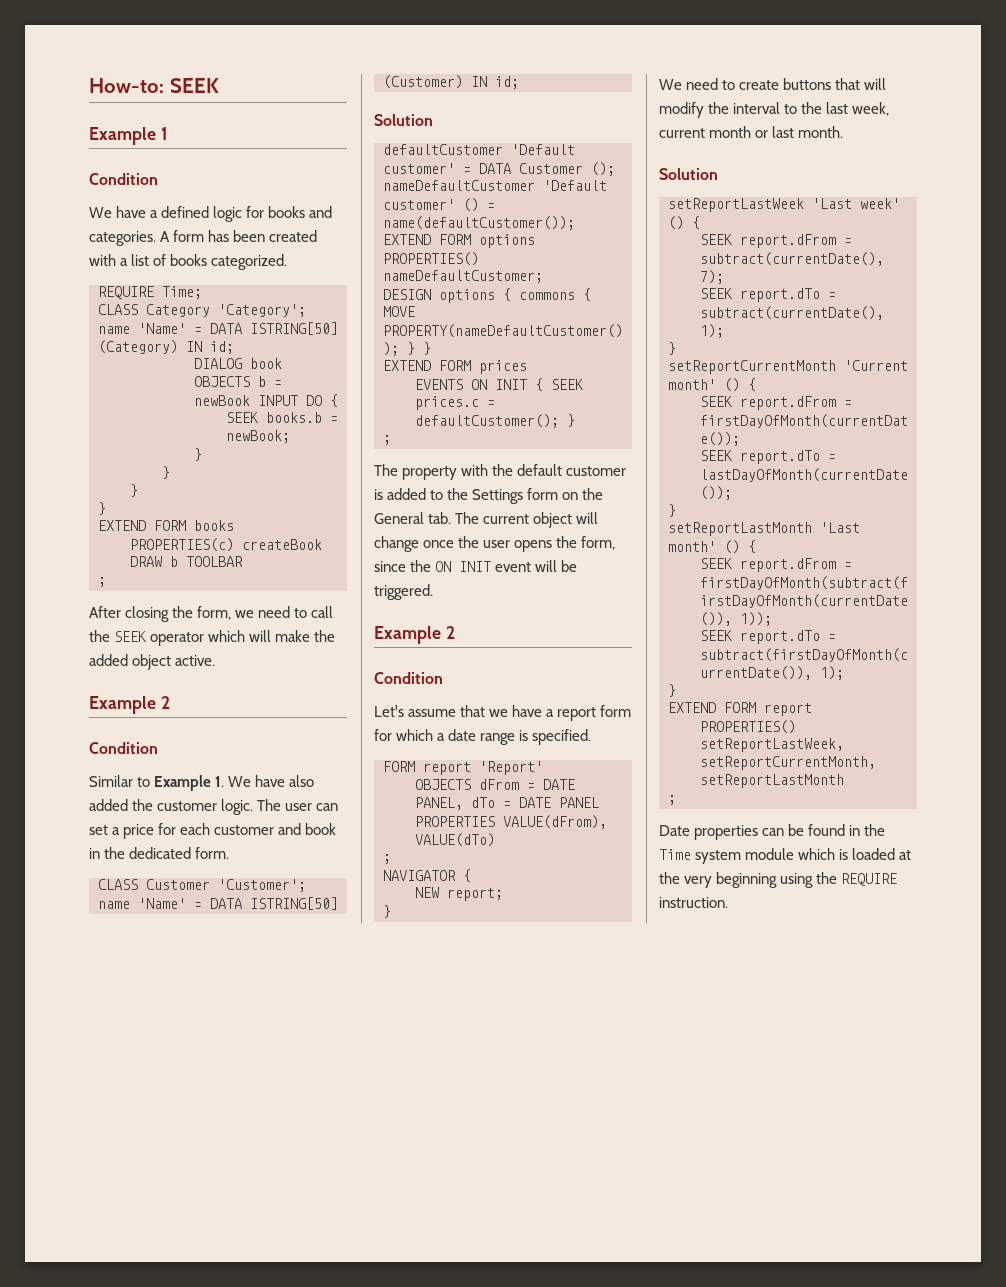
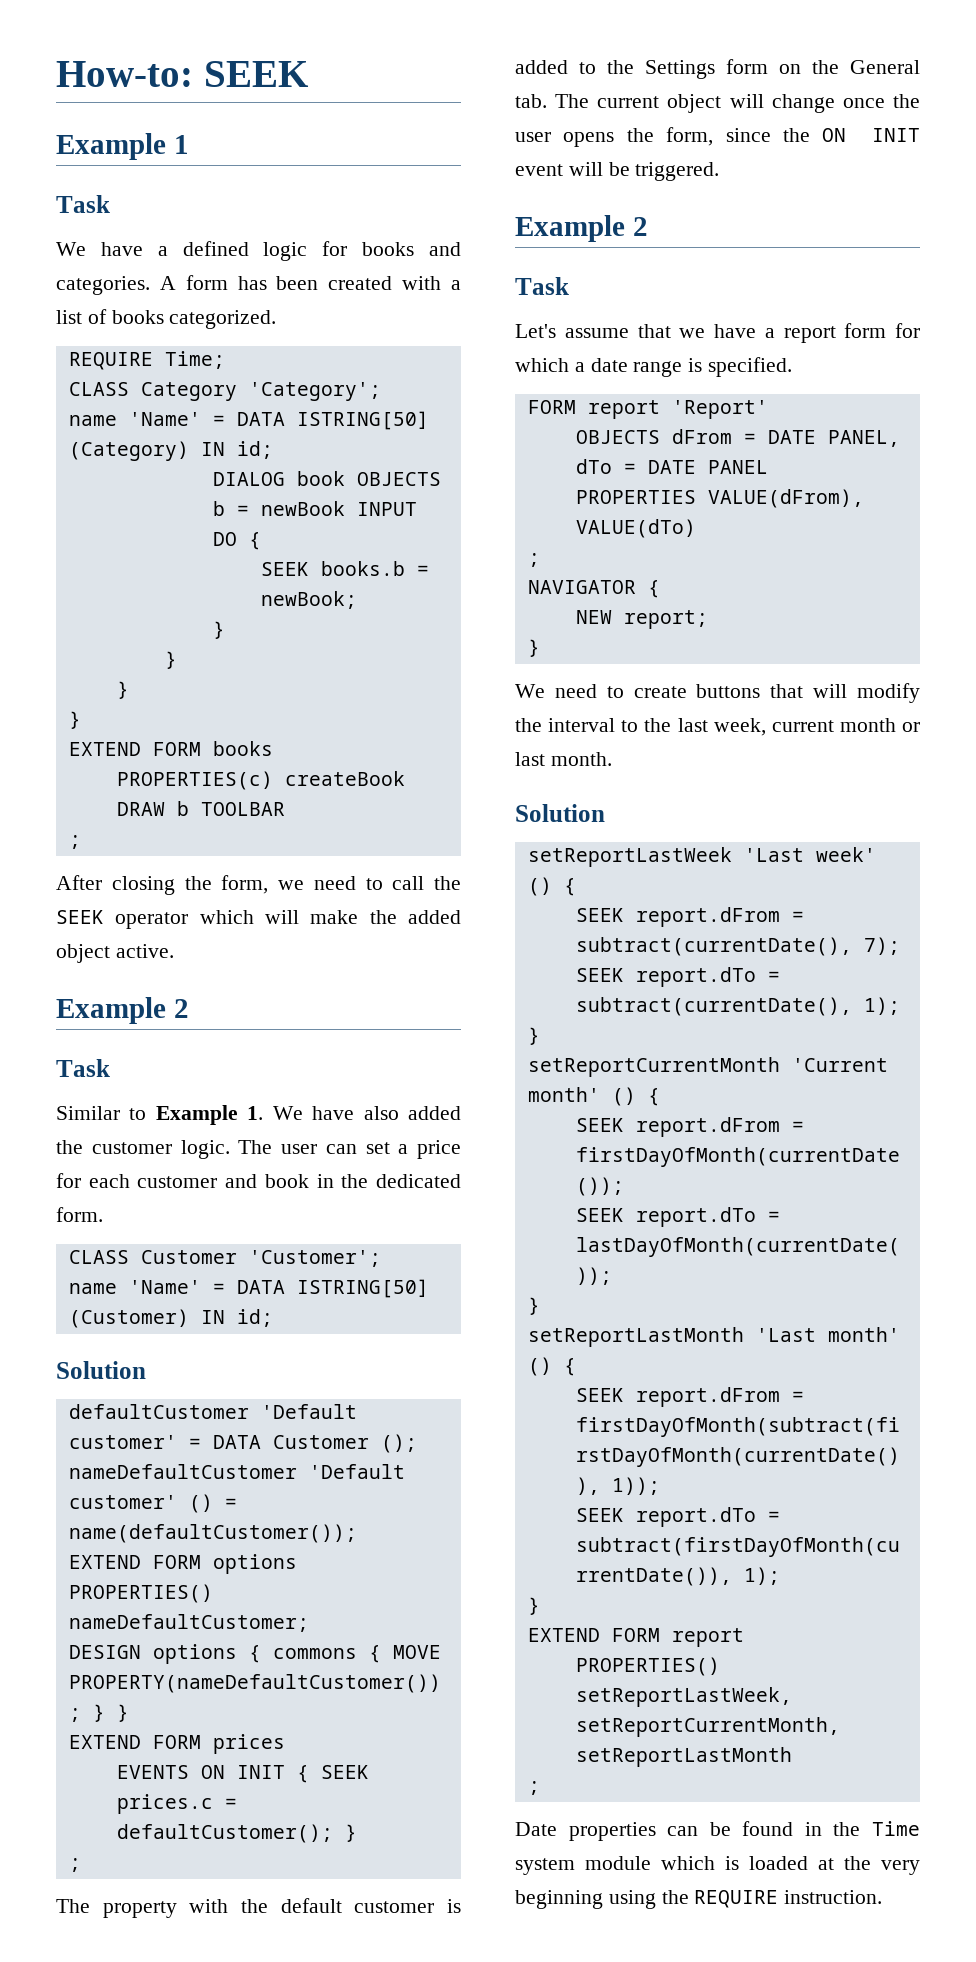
  Example 1
- Condition
+ Task
  After closing the form, we need to call the SEEK operator which will make the added object active.
  Example 2
- Condition
+ Task
  The property with the default customer is added to the Settings form on the General tab. The current object will change once the user opens the form, since the ON INIT event will be triggered.
  Example 2
- Condition
+ Task

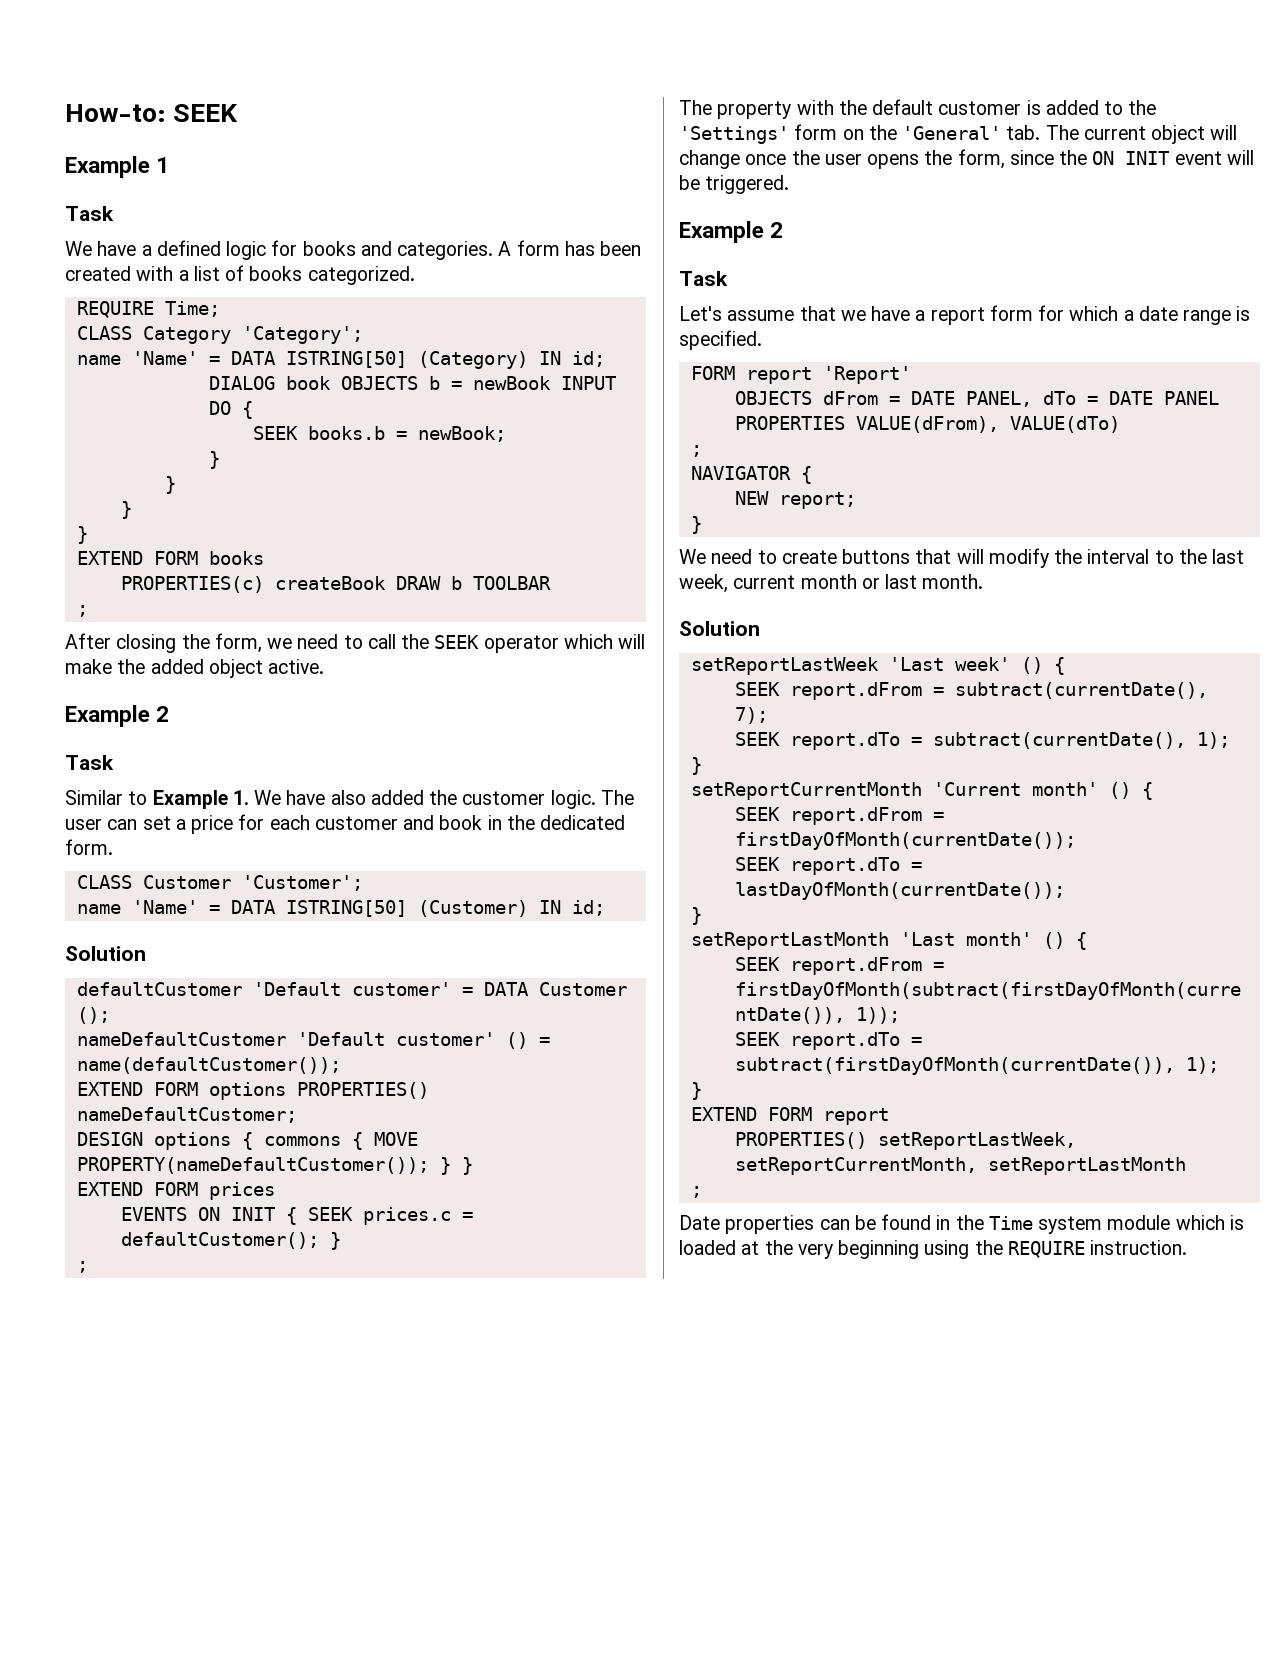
- The property with the default customer is added to the Settings form on the General tab. The current object will change once the user opens the form, since the ON INIT event will be triggered.
+ The property with the default customer is added to the 'Settings' form on the 'General' tab. The current object will change once the user opens the form, since the ON INIT event will be triggered.

